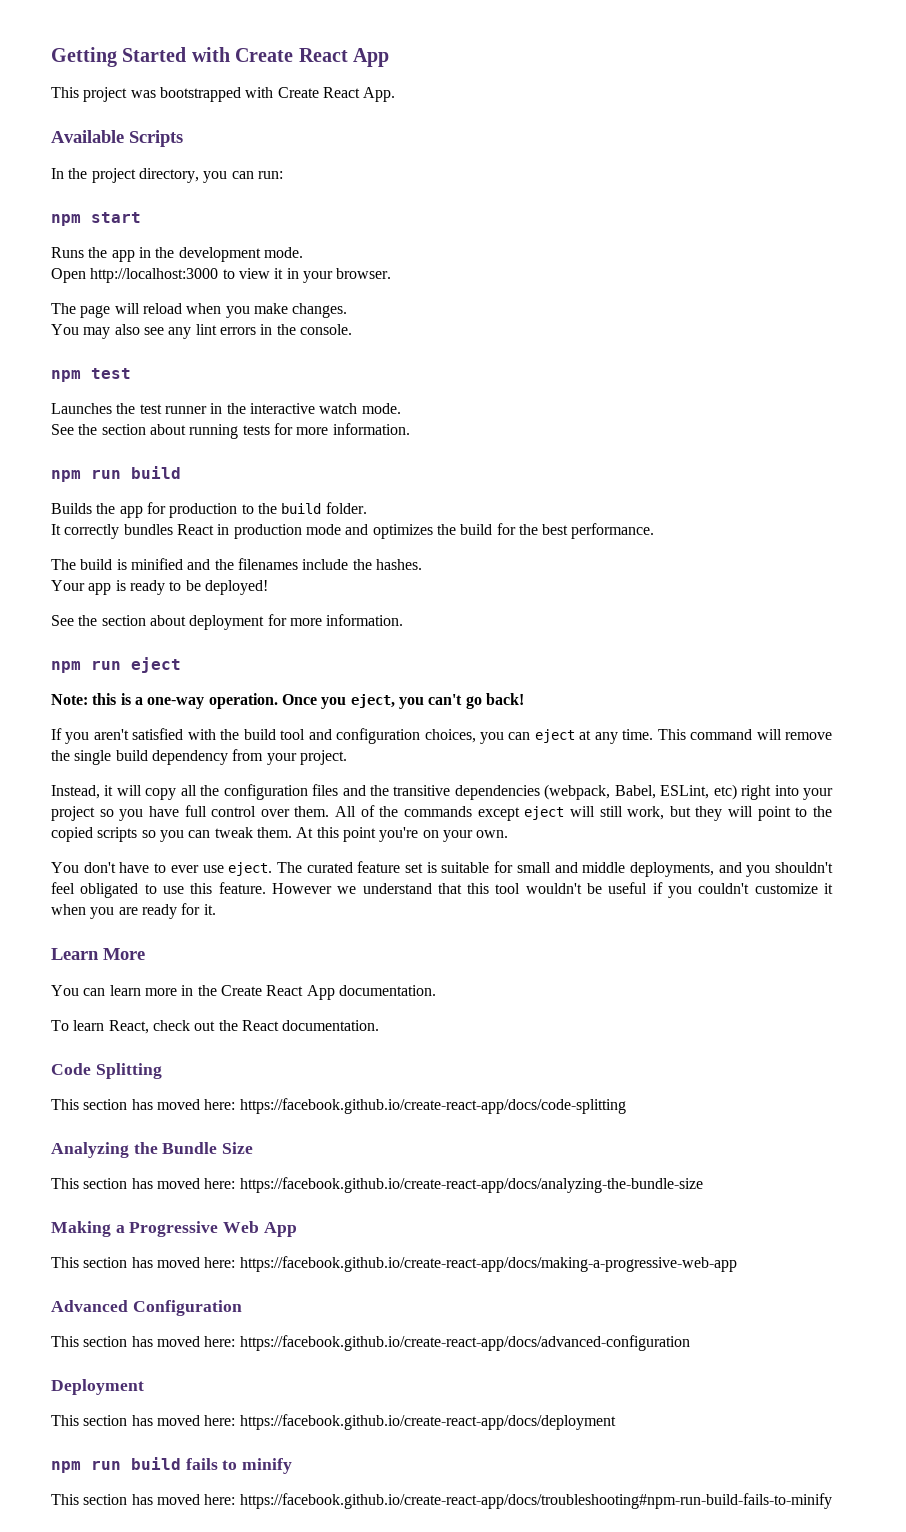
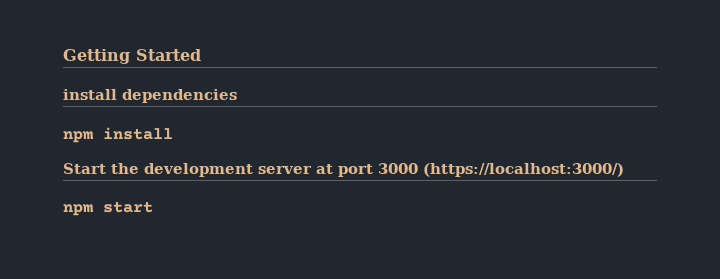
- Getting Started with Create React App
- This project was bootstrapped with Create React App.
- Available Scripts
- In the project directory, you can run:
+ Getting Started
+ install dependencies
+ npm install
+ Start the development server at port 3000 (https://localhost:3000/)
  npm start
- Runs the app in the development mode.
- Open http://localhost:3000 to view it in your browser.
- The page will reload when you make changes.
- You may also see any lint errors in the console.
- npm test
- Launches the test runner in the interactive watch mode.
- See the section about running tests for more information.
- npm run build
- Builds the app for production to the build folder.
- It correctly bundles React in production mode and optimizes the build for the best performance.
- The build is minified and the filenames include the hashes.
- Your app is ready to be deployed!
- See the section about deployment for more information.
- npm run eject
- Note: this is a one-way operation. Once you eject, you can't go back!
- If you aren't satisfied with the build tool and configuration choices, you can eject at any time. This command will remove the single build dependency from your project.
- Instead, it will copy all the configuration files and the transitive dependencies (webpack, Babel, ESLint, etc) right into your project so you have full control over them. All of the commands except eject will still work, but they will point to the copied scripts so you can tweak them. At this point you're on your own.
- You don't have to ever use eject. The curated feature set is suitable for small and middle deployments, and you shouldn't feel obligated to use this feature. However we understand that this tool wouldn't be useful if you couldn't customize it when you are ready for it.
- Learn More
- You can learn more in the Create React App documentation.
- To learn React, check out the React documentation.
- Code Splitting
- This section has moved here: https://facebook.github.io/create-react-app/docs/code-splitting
- Analyzing the Bundle Size
- This section has moved here: https://facebook.github.io/create-react-app/docs/analyzing-the-bundle-size
- Making a Progressive Web App
- This section has moved here: https://facebook.github.io/create-react-app/docs/making-a-progressive-web-app
- Advanced Configuration
- This section has moved here: https://facebook.github.io/create-react-app/docs/advanced-configuration
- Deployment
- This section has moved here: https://facebook.github.io/create-react-app/docs/deployment
- npm run build fails to minify
- This section has moved here: https://facebook.github.io/create-react-app/docs/troubleshooting#npm-run-build-fails-to-minify

